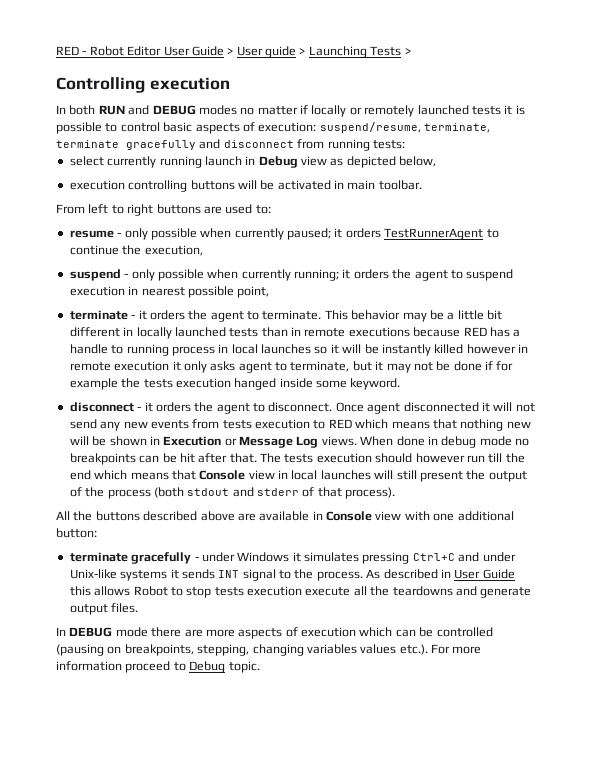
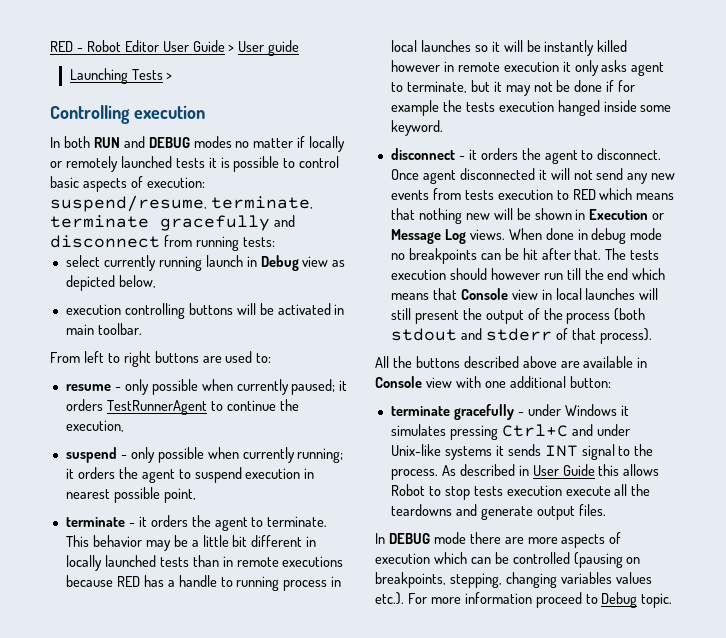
- RED - Robot Editor User Guide > User guide > Launching Tests >
+ RED - Robot Editor User Guide > User guide
+ Launching Tests >

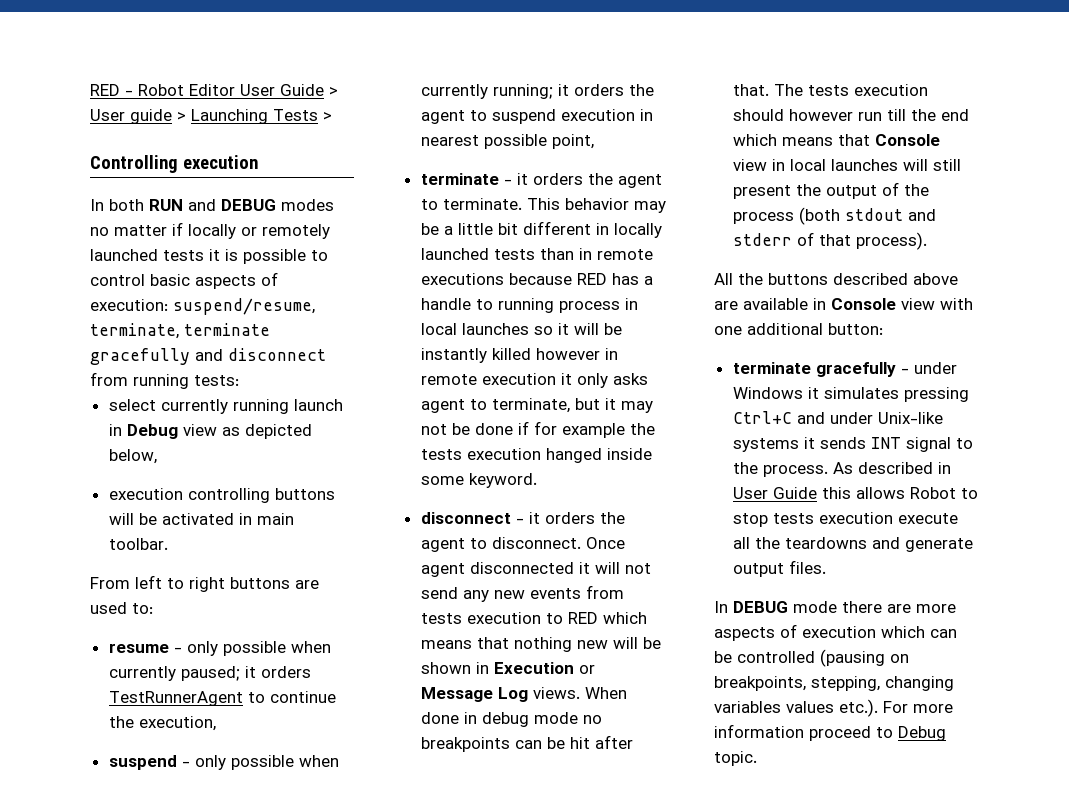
- RED - Robot Editor User Guide > User guide
- Launching Tests >
+ RED - Robot Editor User Guide > User guide > Launching Tests >

